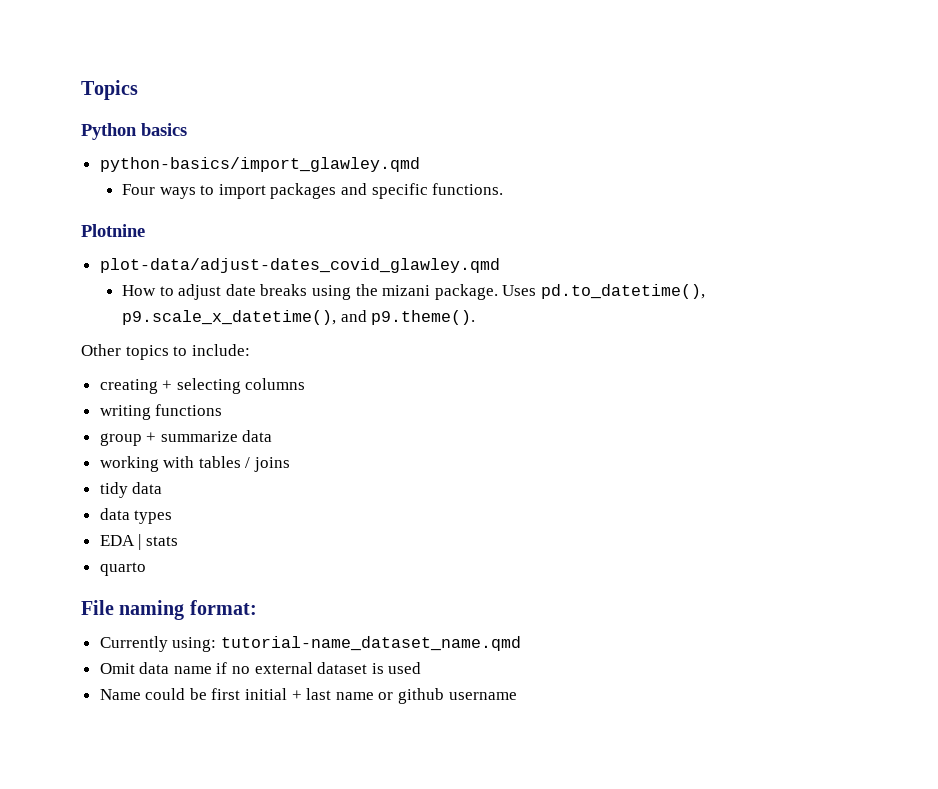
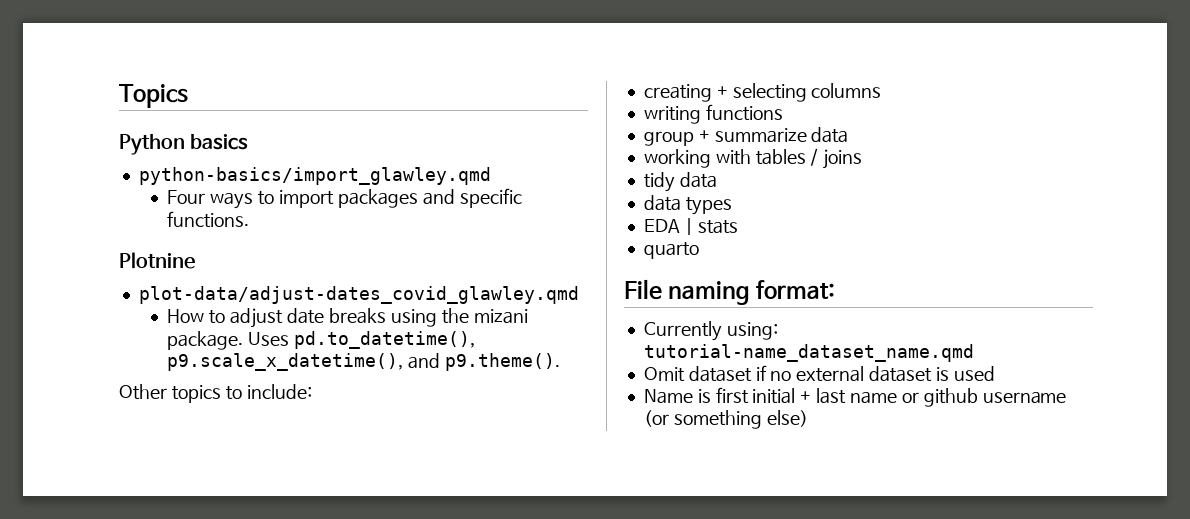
- Omit data name if no external dataset is used
+ Omit dataset if no external dataset is used
- Name could be first initial + last name or github username
+ Name is first initial + last name or github username (or something else)

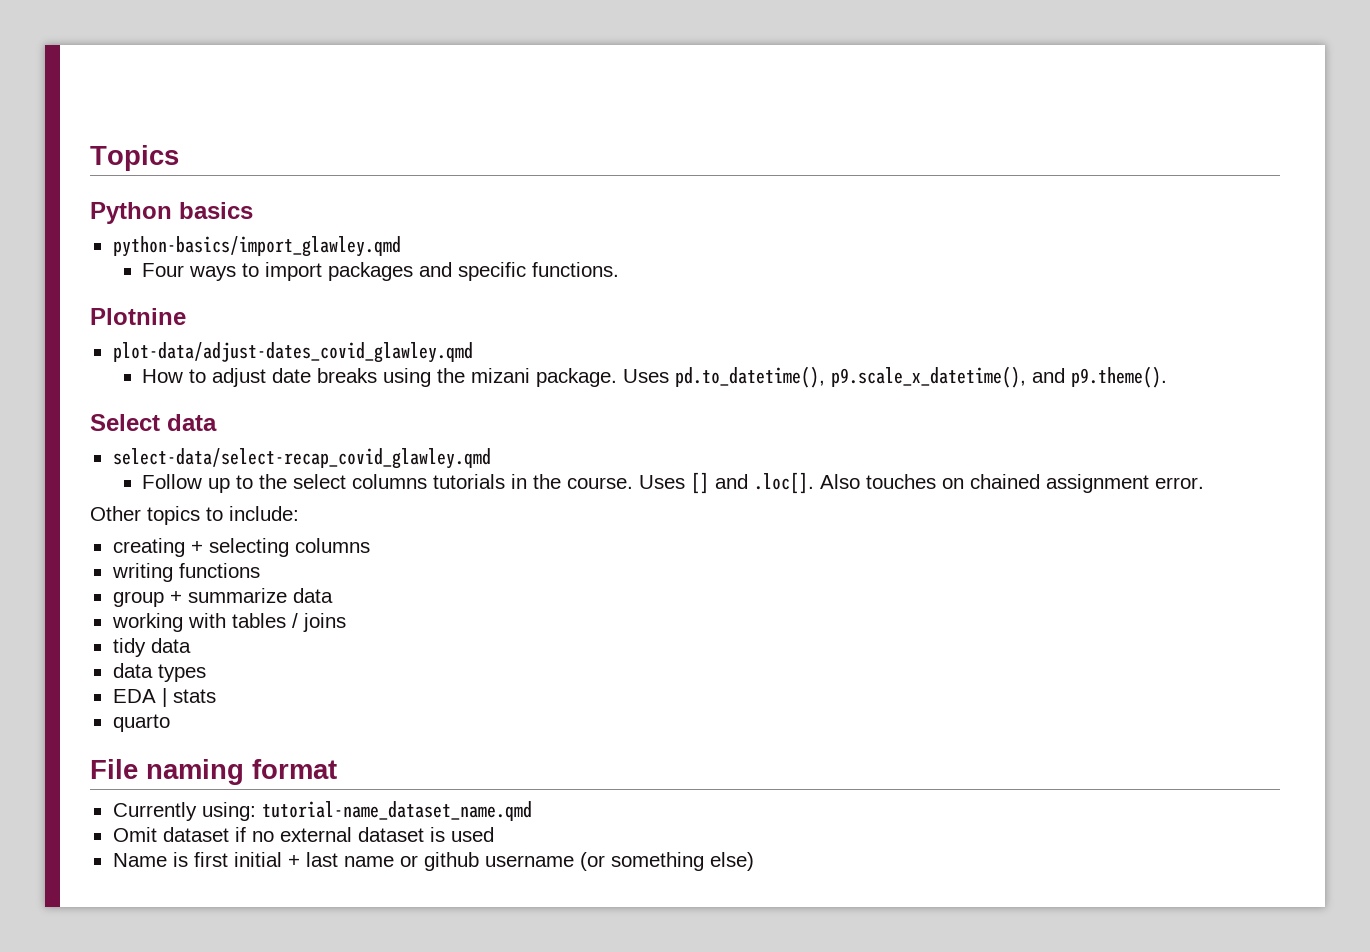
+ Select data
+ select-data/select-recap_covid_glawley.qmd
+ Follow up to the select columns tutorials in the course. Uses [] and .loc[]. Also touches on chained assignment error.
- File naming format:
+ File naming format

